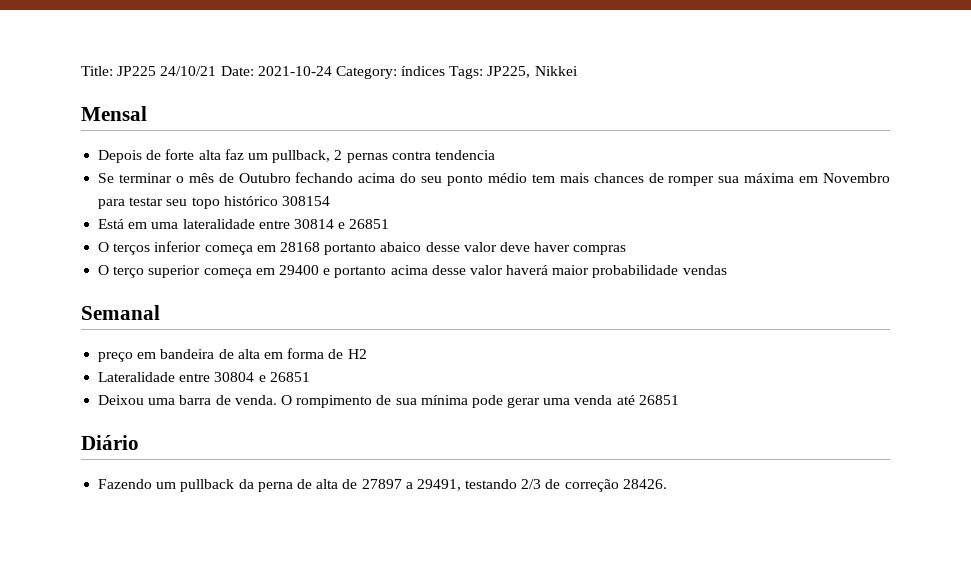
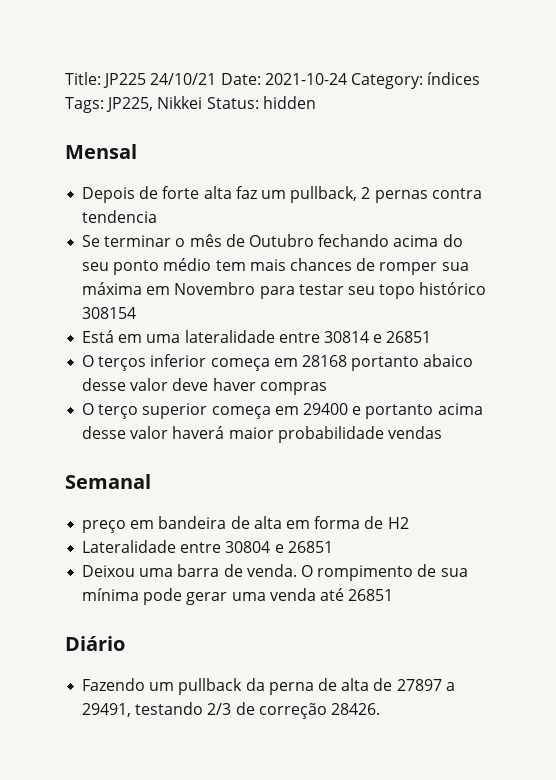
- Title: JP225 24/10/21 Date: 2021-10-24 Category: índices Tags: JP225, Nikkei
+ Title: JP225 24/10/21 Date: 2021-10-24 Category: índices Tags: JP225, Nikkei Status: hidden

